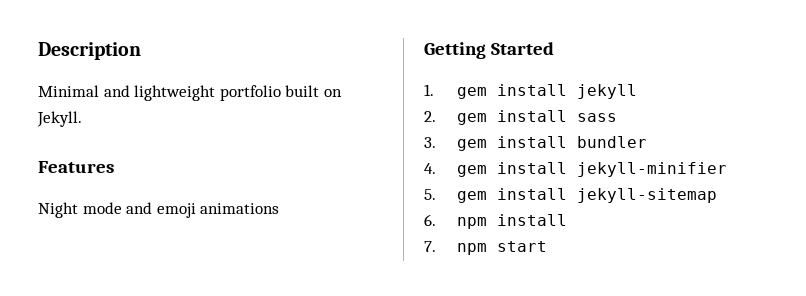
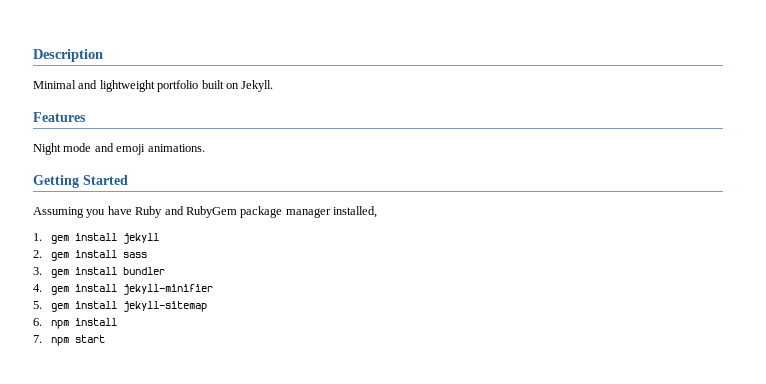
- Night mode and emoji animations
+ Night mode and emoji animations.
+ Assuming you have Ruby and RubyGem package manager installed,

